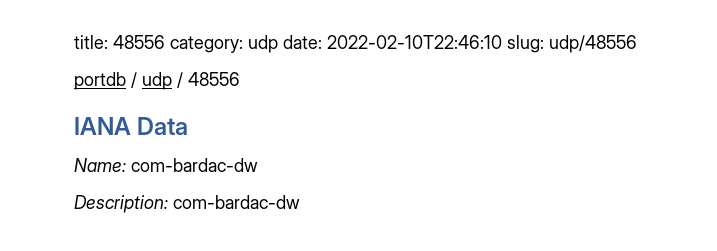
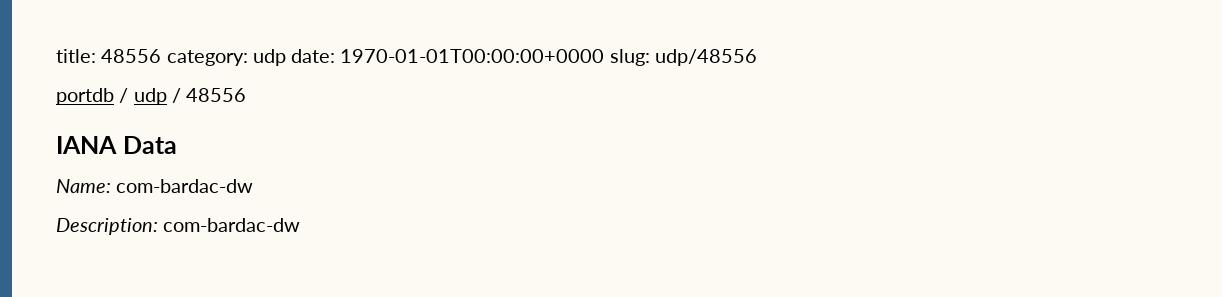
- title: 48556 category: udp date: 2022-02-10T22:46:10 slug: udp/48556
+ title: 48556 category: udp date: 1970-01-01T00:00:00+0000 slug: udp/48556

